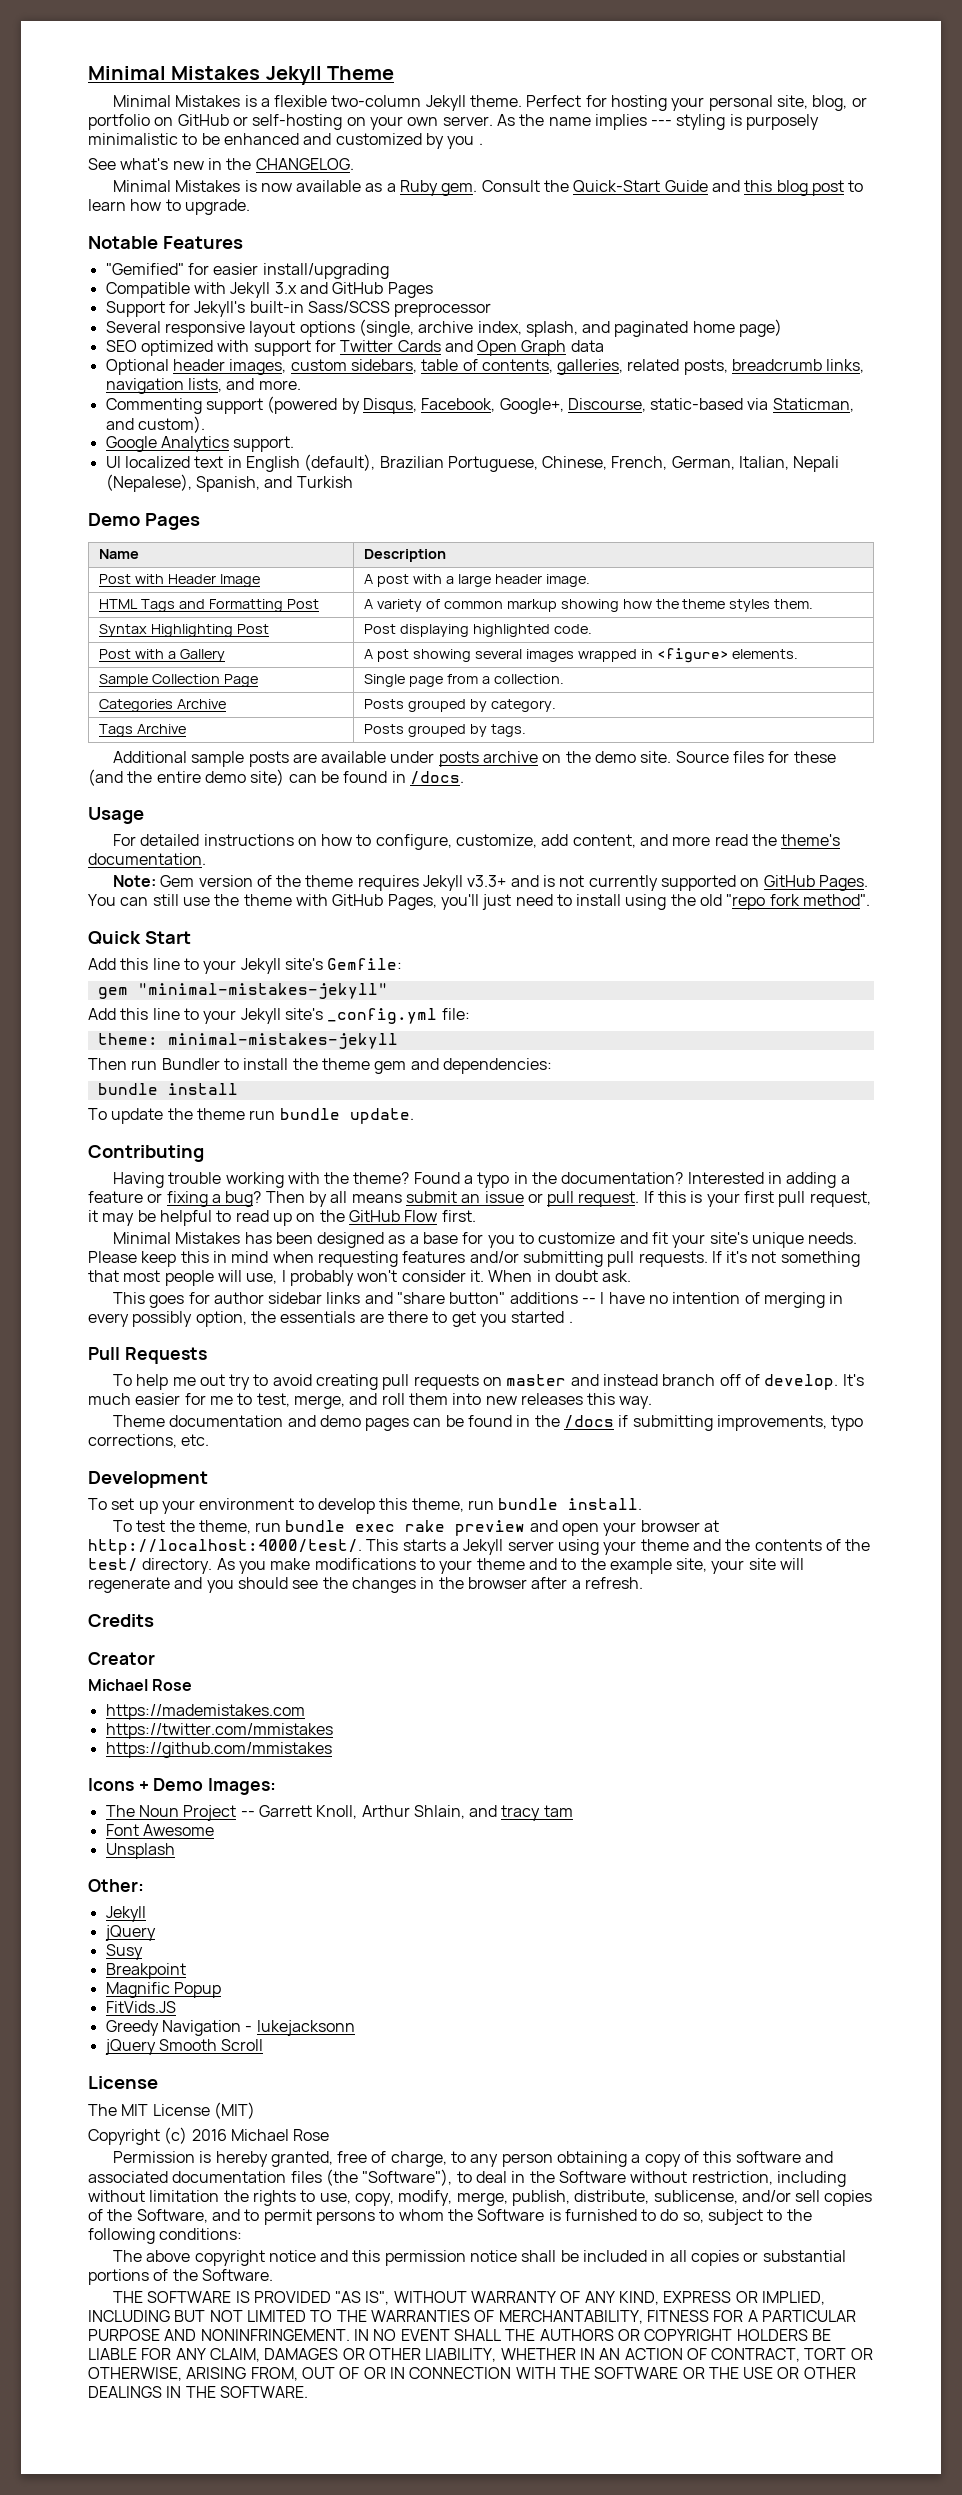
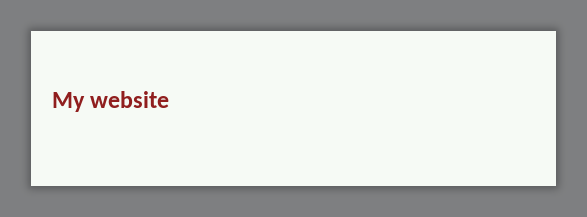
- Minimal Mistakes Jekyll Theme
- Minimal Mistakes is a flexible two-column Jekyll theme. Perfect for hosting your personal site, blog, or portfolio on GitHub or self-hosting on your own server. As the name implies --- styling is purposely minimalistic to be enhanced and customized by you .
- See what's new in the CHANGELOG.
- Minimal Mistakes is now available as a Ruby gem. Consult the Quick-Start Guide and this blog post to learn how to upgrade.
- Notable Features
- "Gemified" for easier install/upgrading
- Compatible with Jekyll 3.x and GitHub Pages
- Support for Jekyll's built-in Sass/SCSS preprocessor
- Several responsive layout options (single, archive index, splash, and paginated home page)
- SEO optimized with support for Twitter Cards and Open Graph data
- Optional header images, custom sidebars, table of contents, galleries, related posts, breadcrumb links, navigation lists, and more.
- Commenting support (powered by Disqus, Facebook, Google+, Discourse, static-based via Staticman, and custom).
- Google Analytics support.
- UI localized text in English (default), Brazilian Portuguese, Chinese, French, German, Italian, Nepali (Nepalese), Spanish, and Turkish
- Demo Pages
- Name | Description
- Post with Header Image | A post with a large header image.
- HTML Tags and Formatting Post | A variety of common markup showing how the theme styles them.
- Syntax Highlighting Post | Post displaying highlighted code.
- Post with a Gallery | A post showing several images wrapped in <figure> elements.
- Sample Collection Page | Single page from a collection.
- Categories Archive | Posts grouped by category.
- Tags Archive | Posts grouped by tags.
- Additional sample posts are available under posts archive on the demo site. Source files for these (and the entire demo site) can be found in /docs.
- Usage
- For detailed instructions on how to configure, customize, add content, and more read the theme's documentation.
- Note: Gem version of the theme requires Jekyll v3.3+ and is not currently supported on GitHub Pages. You can still use the theme with GitHub Pages, you'll just need to install using the old "repo fork method".
- Quick Start
- Add this line to your Jekyll site's Gemfile:
- gem "minimal-mistakes-jekyll"
- Add this line to your Jekyll site's _config.yml file:
- theme: minimal-mistakes-jekyll
- Then run Bundler to install the theme gem and dependencies:
- bundle install
- To update the theme run bundle update.
- Contributing
- Having trouble working with the theme? Found a typo in the documentation? Interested in adding a feature or fixing a bug? Then by all means submit an issue or pull request. If this is your first pull request, it may be helpful to read up on the GitHub Flow first.
- Minimal Mistakes has been designed as a base for you to customize and fit your site's unique needs. Please keep this in mind when requesting features and/or submitting pull requests. If it's not something that most people will use, I probably won't consider it. When in doubt ask.
- This goes for author sidebar links and "share button" additions -- I have no intention of merging in every possibly option, the essentials are there to get you started .
- Pull Requests
- To help me out try to avoid creating pull requests on master and instead branch off of develop. It's much easier for me to test, merge, and roll them into new releases this way.
- Theme documentation and demo pages can be found in the /docs if submitting improvements, typo corrections, etc.
- Development
- To set up your environment to develop this theme, run bundle install.
- To test the theme, run bundle exec rake preview and open your browser at http://localhost:4000/test/. This starts a Jekyll server using your theme and the contents of the test/ directory. As you make modifications to your theme and to the example site, your site will regenerate and you should see the changes in the browser after a refresh.
- Credits
- Creator
- Michael Rose
- https://mademistakes.com
- https://twitter.com/mmistakes
- https://github.com/mmistakes
- Icons + Demo Images:
- The Noun Project -- Garrett Knoll, Arthur Shlain, and tracy tam
- Font Awesome
- Unsplash
- Other:
- Jekyll
- jQuery
- Susy
- Breakpoint
- Magnific Popup
- FitVids.JS
- Greedy Navigation - lukejacksonn
- jQuery Smooth Scroll
- License
- The MIT License (MIT)
- Copyright (c) 2016 Michael Rose
- Permission is hereby granted, free of charge, to any person obtaining a copy of this software and associated documentation files (the "Software"), to deal in the Software without restriction, including without limitation the rights to use, copy, modify, merge, publish, distribute, sublicense, and/or sell copies of the Software, and to permit persons to whom the Software is furnished to do so, subject to the following conditions:
- The above copyright notice and this permission notice shall be included in all copies or substantial portions of the Software.
- THE SOFTWARE IS PROVIDED "AS IS", WITHOUT WARRANTY OF ANY KIND, EXPRESS OR IMPLIED, INCLUDING BUT NOT LIMITED TO THE WARRANTIES OF MERCHANTABILITY, FITNESS FOR A PARTICULAR PURPOSE AND NONINFRINGEMENT. IN NO EVENT SHALL THE AUTHORS OR COPYRIGHT HOLDERS BE LIABLE FOR ANY CLAIM, DAMAGES OR OTHER LIABILITY, WHETHER IN AN ACTION OF CONTRACT, TORT OR OTHERWISE, ARISING FROM, OUT OF OR IN CONNECTION WITH THE SOFTWARE OR THE USE OR OTHER DEALINGS IN THE SOFTWARE.
+ My website

